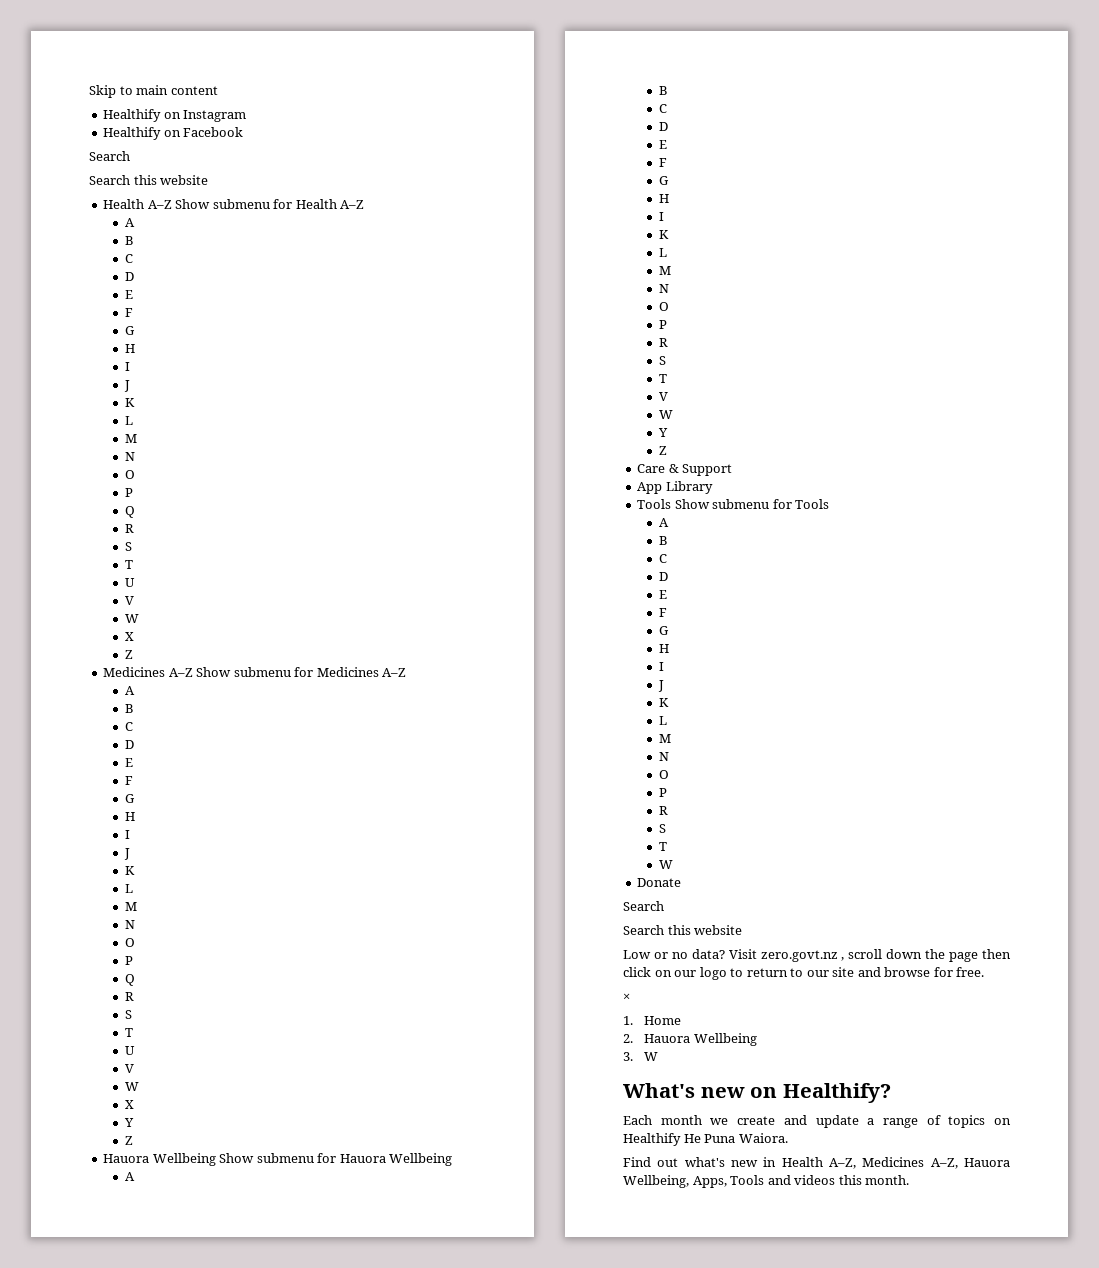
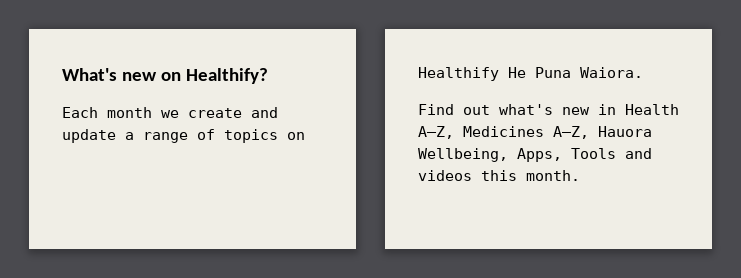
- Skip to main content
- Healthify on Instagram
- Healthify on Facebook
- Search
- Search this website
- Health A–Z Show submenu for Health A–Z
- A
- B
- C
- D
- E
- F
- G
- H
- I
- J
- K
- L
- M
- N
- O
- P
- Q
- R
- S
- T
- U
- V
- W
- X
- Z
- Medicines A–Z Show submenu for Medicines A–Z
- A
- B
- C
- D
- E
- F
- G
- H
- I
- J
- K
- L
- M
- N
- O
- P
- Q
- R
- S
- T
- U
- V
- W
- X
- Y
- Z
- Hauora Wellbeing Show submenu for Hauora Wellbeing
- A
- B
- C
- D
- E
- F
- G
- H
- I
- K
- L
- M
- N
- O
- P
- R
- S
- T
- V
- W
- Y
- Z
- Care & Support
- App Library
- Tools Show submenu for Tools
- A
- B
- C
- D
- E
- F
- G
- H
- I
- J
- K
- L
- M
- N
- O
- P
- R
- S
- T
- W
- Donate
- Search
- Search this website
- Low or no data? Visit zero.govt.nz , scroll down the page then click on our logo to return to our site and browse for free.
- ×
- 1. Home
- 2. Hauora Wellbeing
- 3. W

